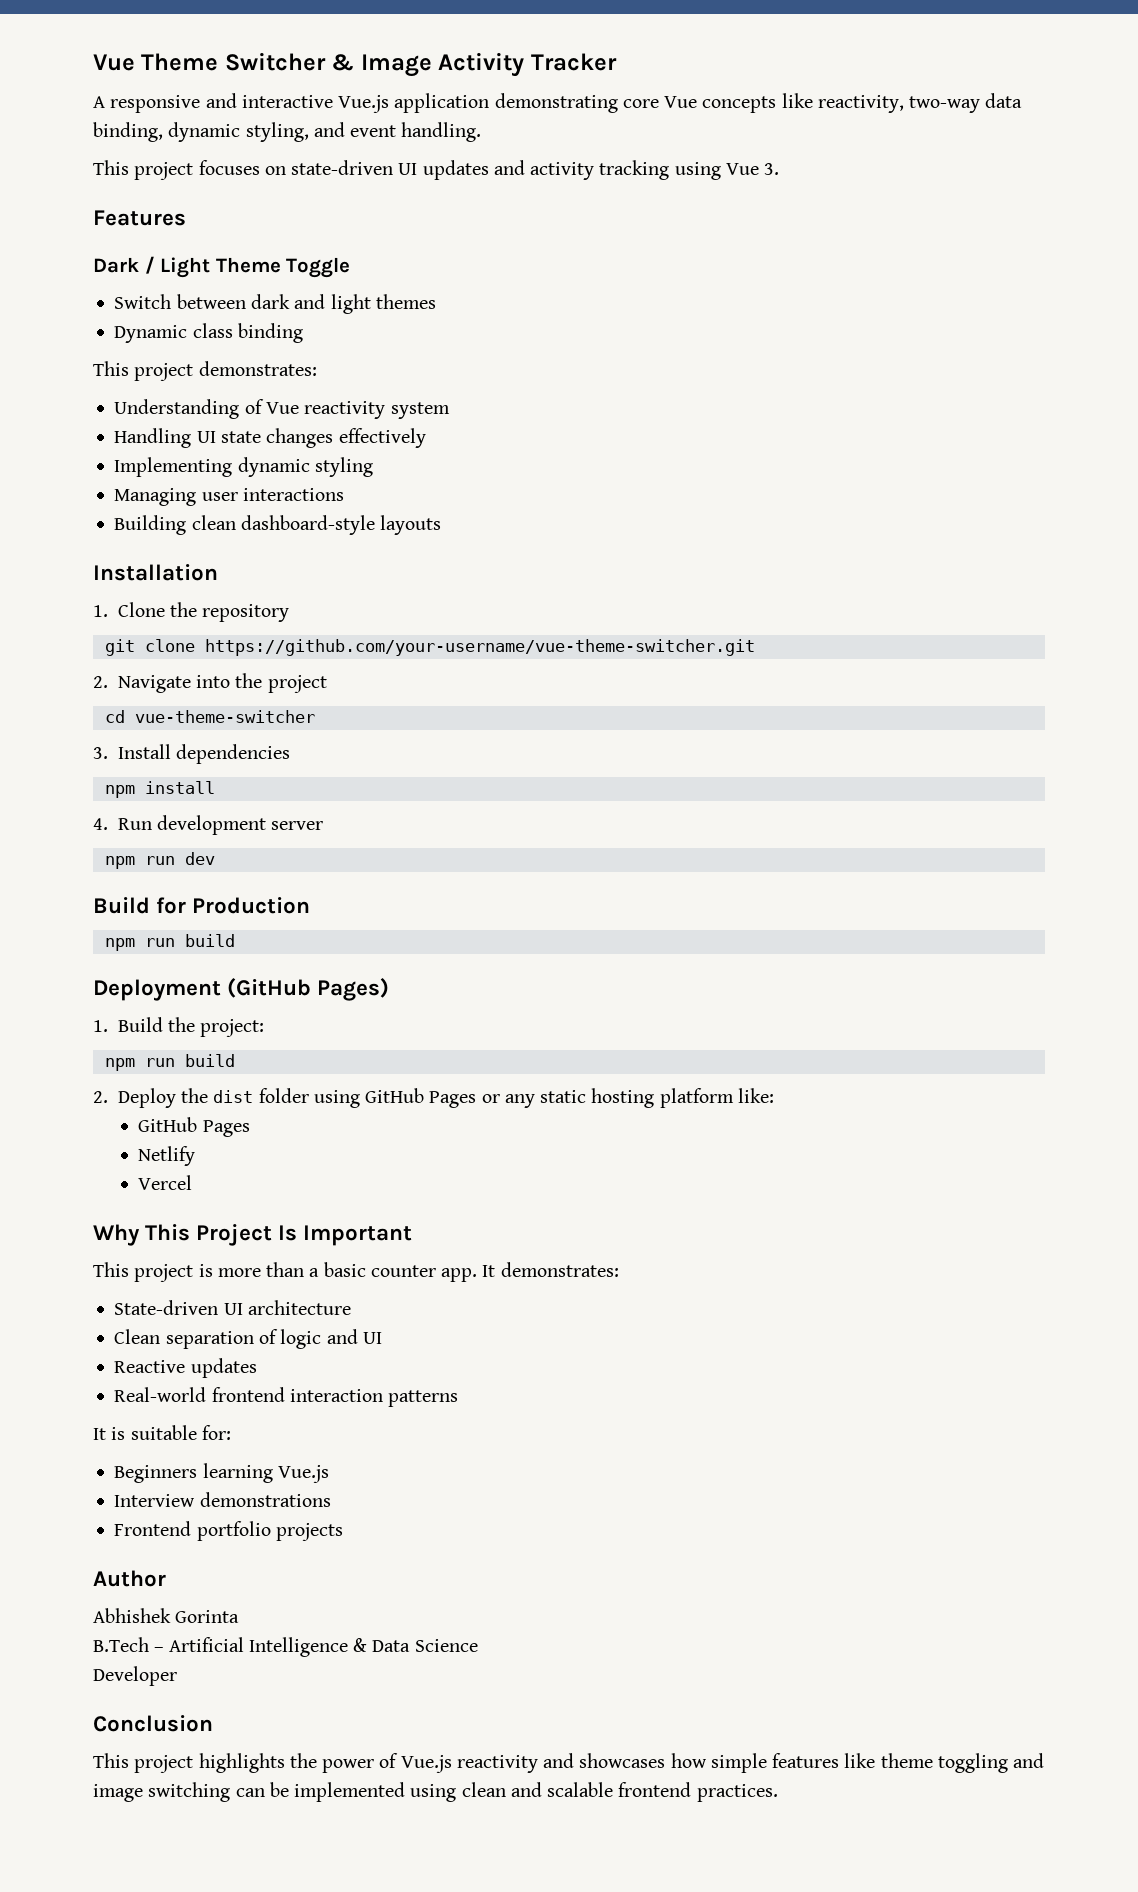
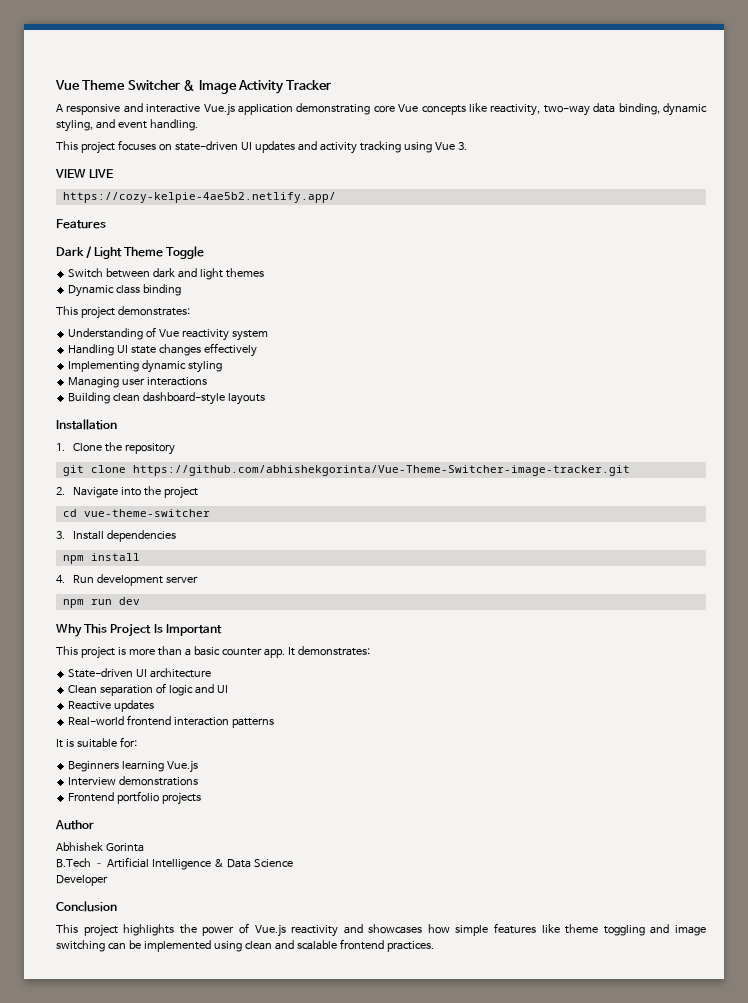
+ VIEW LIVE
+ https://cozy-kelpie-4ae5b2.netlify.app/
- git clone https://github.com/your-username/vue-theme-switcher.git
+ git clone https://github.com/abhishekgorinta/Vue-Theme-Switcher-image-tracker.git
- Build for Production
- npm run build
- Deployment (GitHub Pages)
- 1. Build the project:
- npm run build
- 2. Deploy the dist folder using GitHub Pages or any static hosting platform like:
- GitHub Pages
- Netlify
- Vercel

